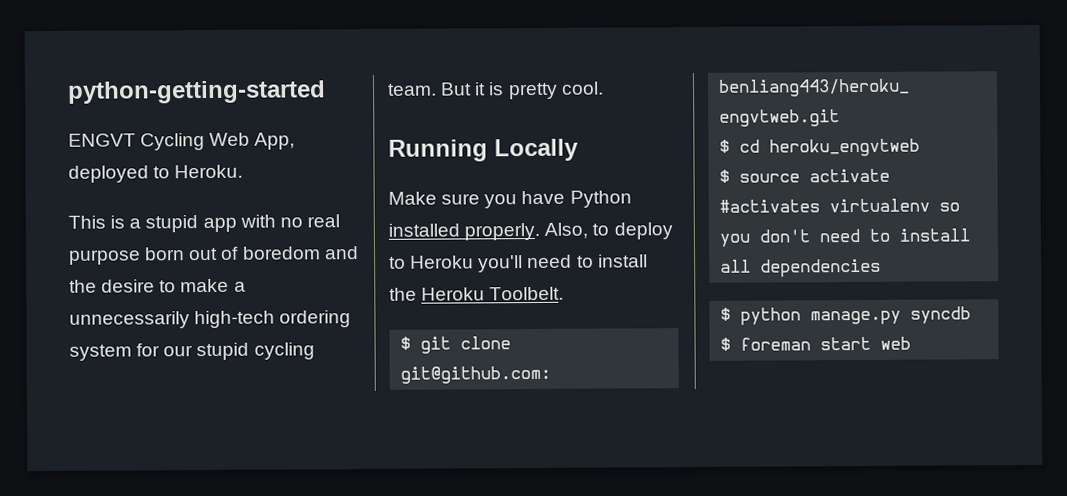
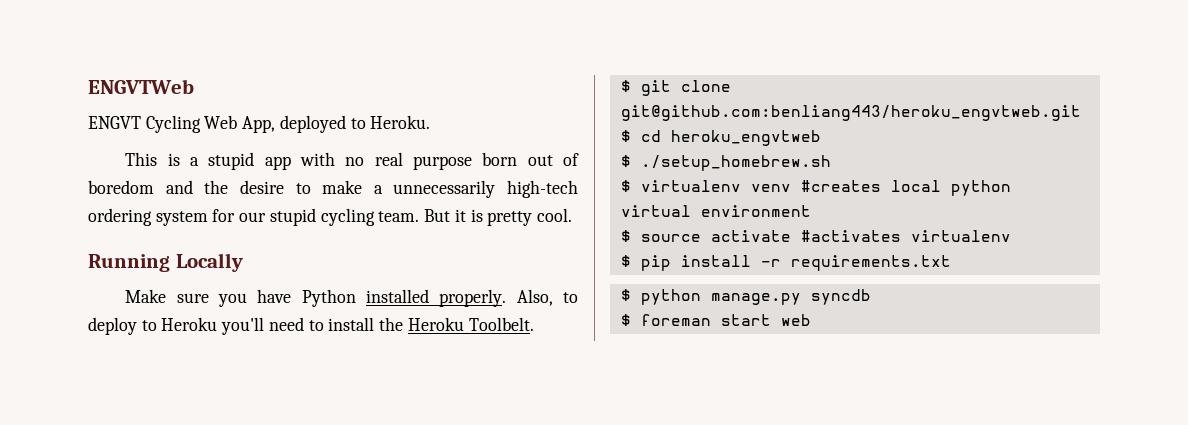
- python-getting-started
+ ENGVTWeb
+ $ ./setup_homebrew.sh
+ $ virtualenv venv #creates local python virtual environment
- $ source activate #activates virtualenv so you don't need to install all dependencies
+ $ source activate #activates virtualenv
+ $ pip install -r requirements.txt

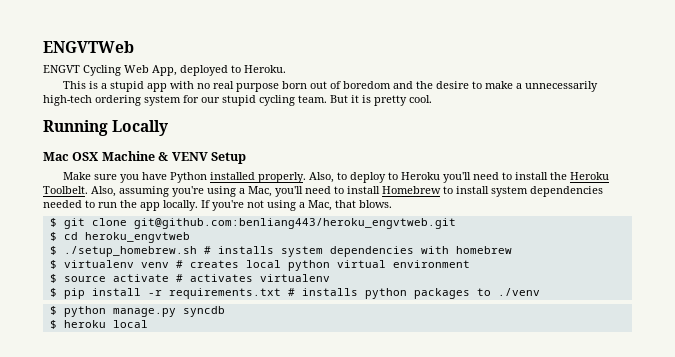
+ Mac OSX Machine & VENV Setup
+ Also, assuming you're using a Mac, you'll need to install Homebrew to install system dependencies needed to run the app locally. If you're not using a Mac, that blows.
- $ ./setup_homebrew.sh
+ $ ./setup_homebrew.sh # installs system dependencies with homebrew
- $ virtualenv venv #creates local python virtual environment
+ $ virtualenv venv # creates local python virtual environment
- $ source activate #activates virtualenv
+ $ source activate # activates virtualenv
- $ pip install -r requirements.txt
+ $ pip install -r requirements.txt # installs python packages to ./venv
- $ foreman start web
+ $ heroku local

